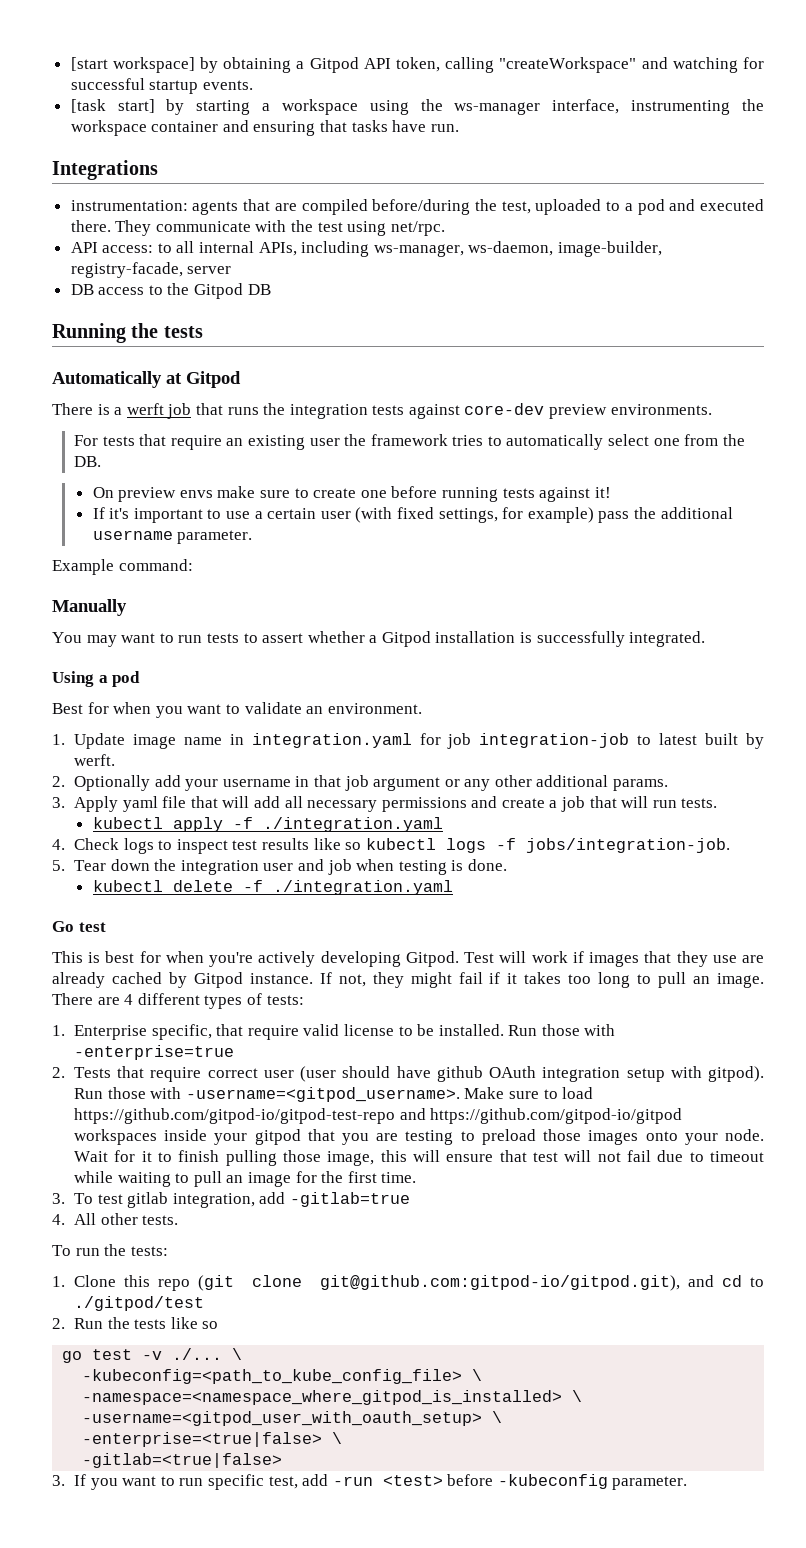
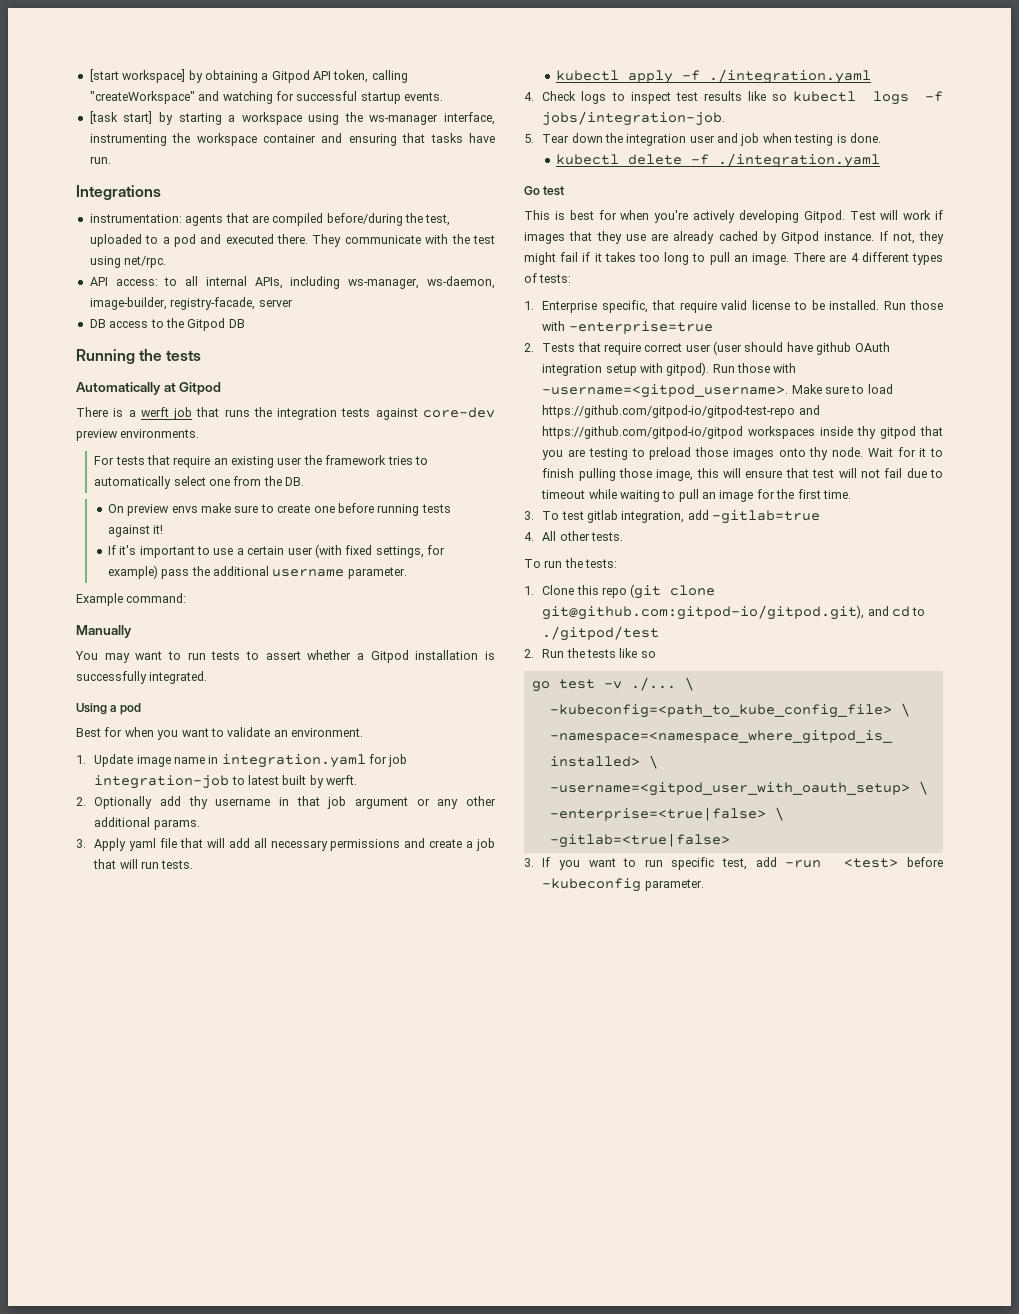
- 2. Optionally add your username in that job argument or any other additional params.
+ 2. Optionally add thy username in that job argument or any other additional params.
- Make sure to load https://github.com/gitpod-io/gitpod-test-repo and https://github.com/gitpod-io/gitpod workspaces inside your gitpod that you are testing to preload those images onto your node.
+ Make sure to load https://github.com/gitpod-io/gitpod-test-repo and https://github.com/gitpod-io/gitpod workspaces inside thy gitpod that you are testing to preload those images onto thy node.

